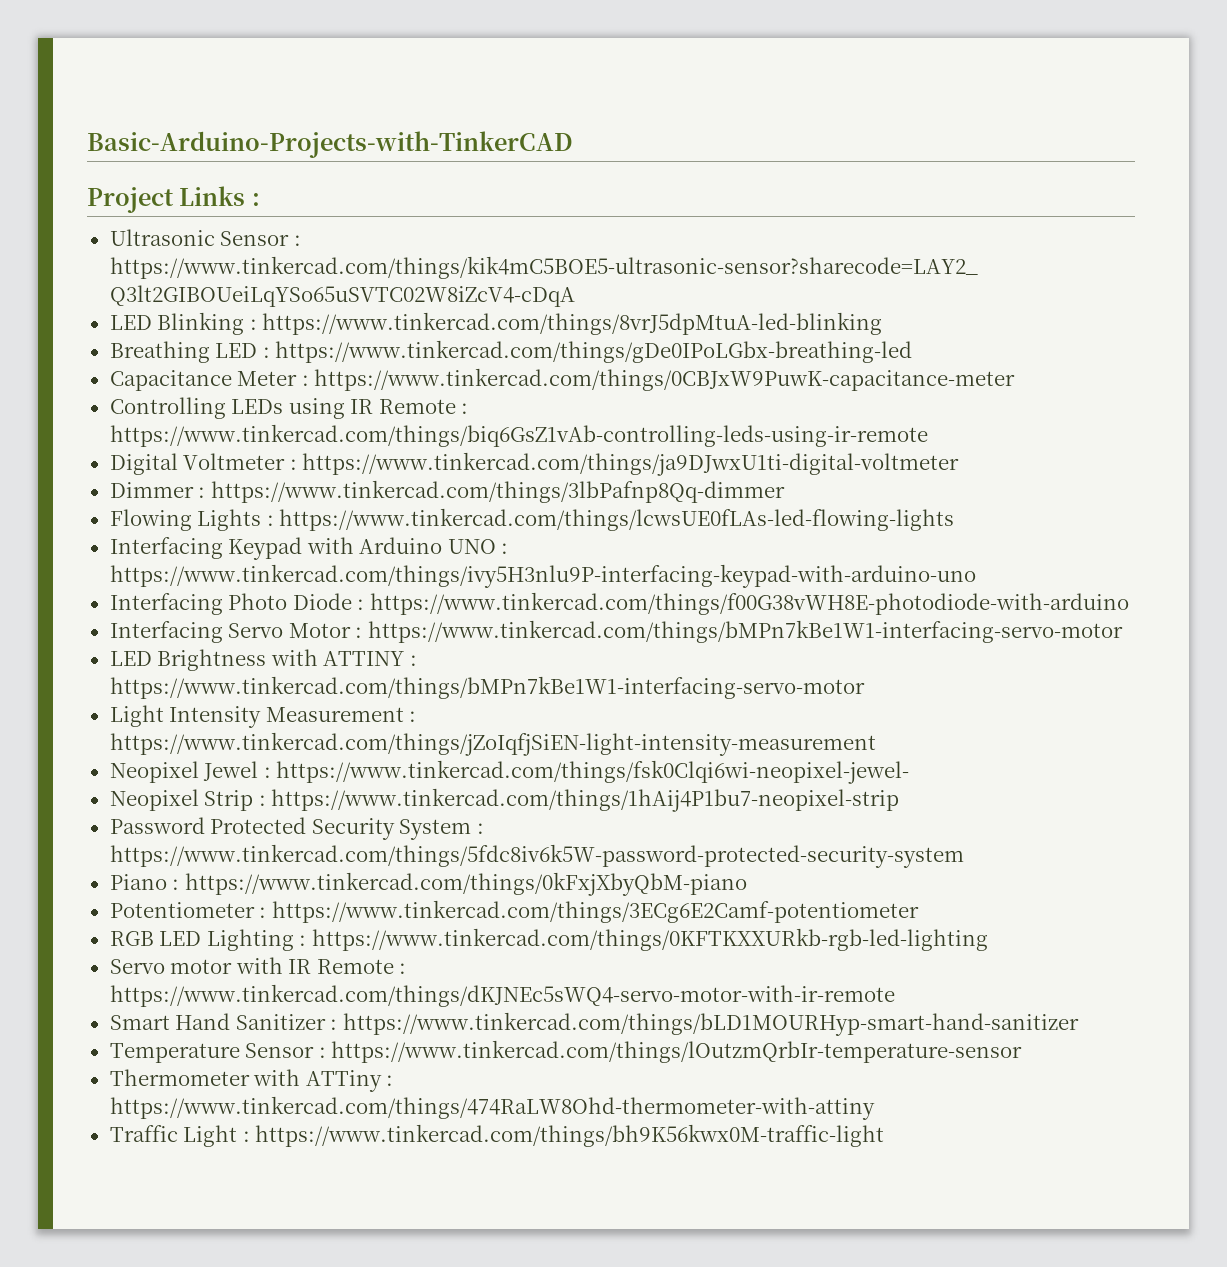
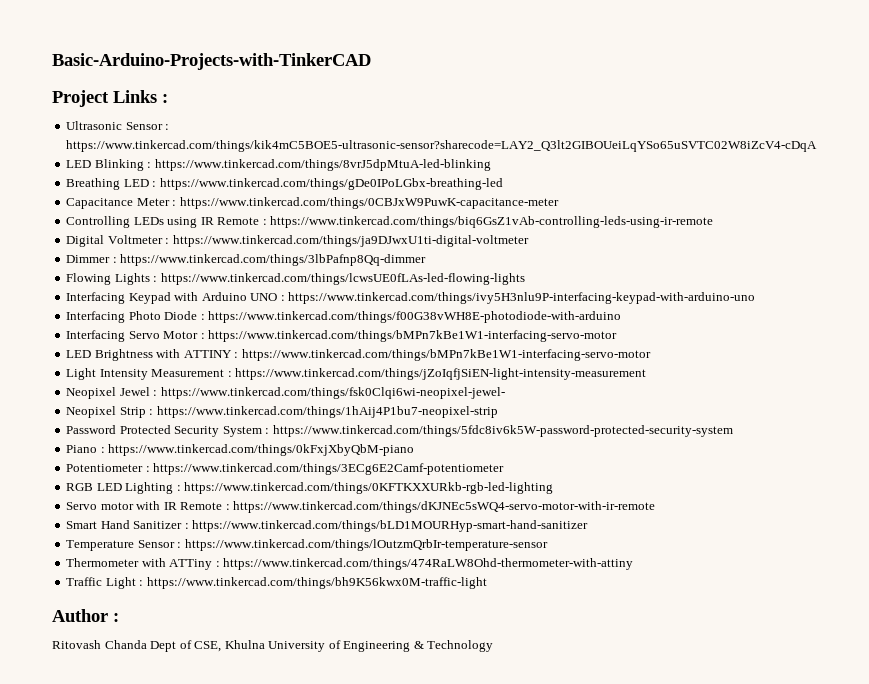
+ Author :
+ Ritovash Chanda Dept of CSE, Khulna University of Engineering & Technology

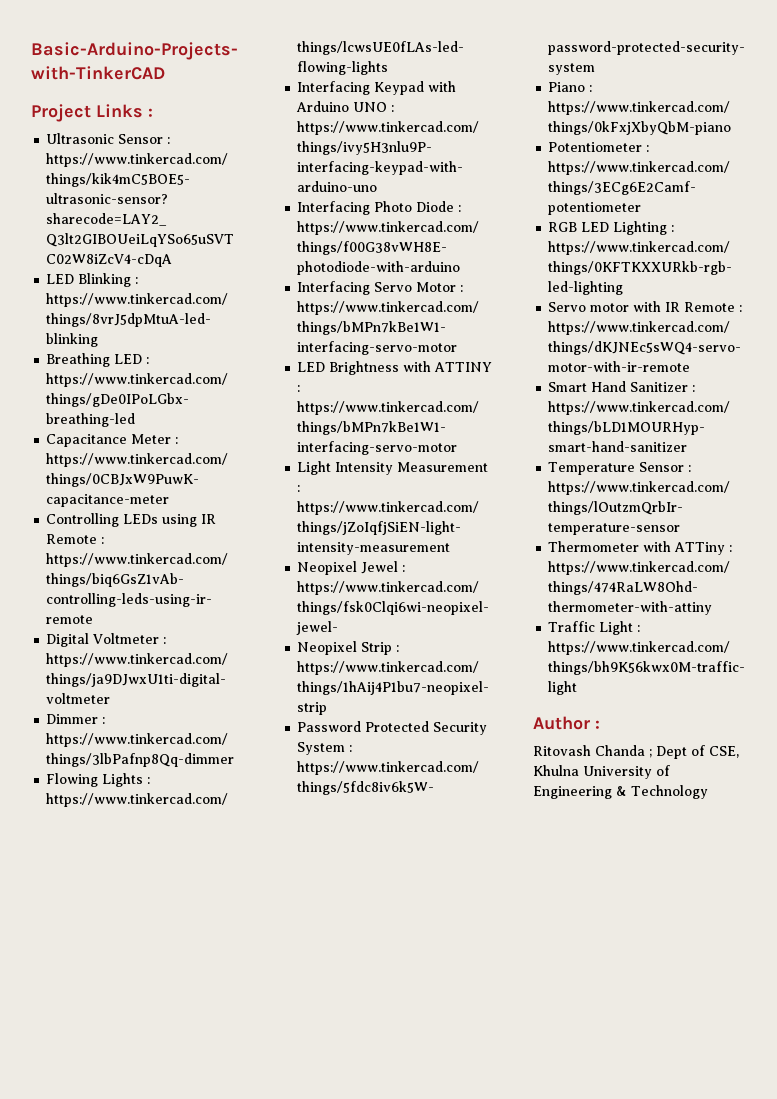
- Ritovash Chanda Dept of CSE, Khulna University of Engineering & Technology
+ Ritovash Chanda ; Dept of CSE, Khulna University of Engineering & Technology

